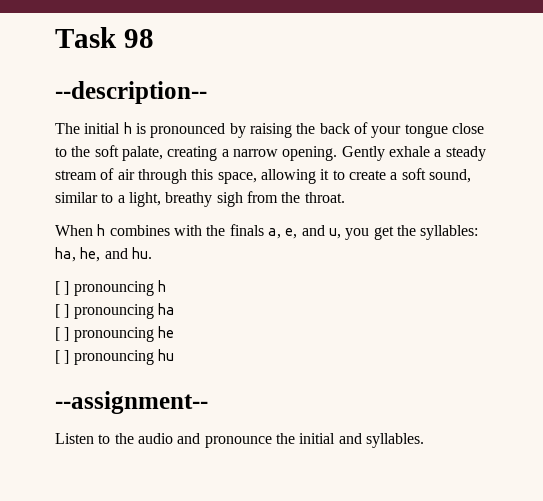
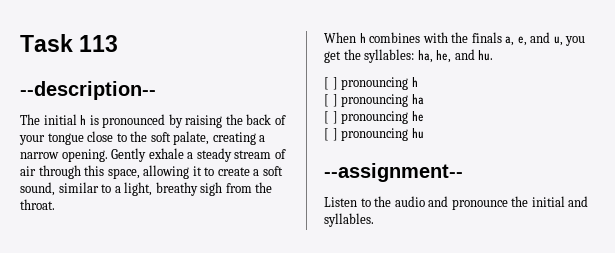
- Task 98
+ Task 113

